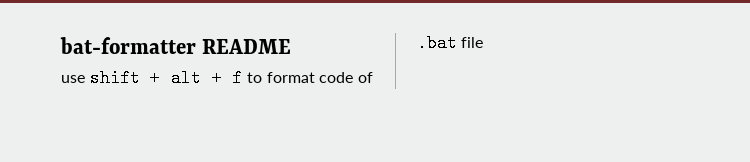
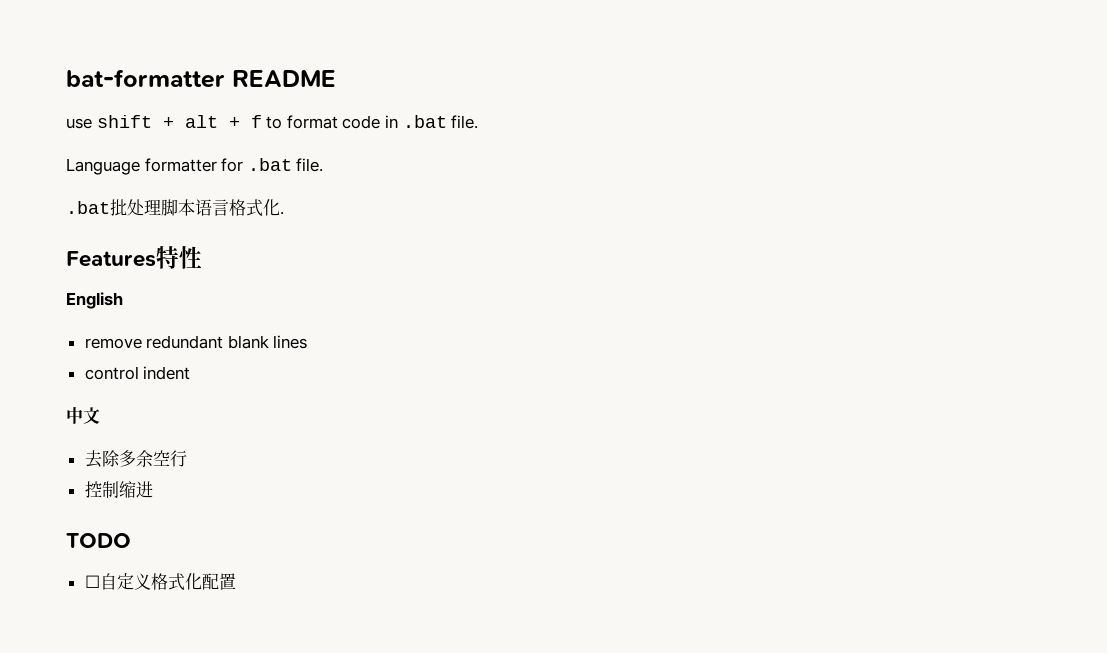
- use shift + alt + f to format code of .bat file
+ use shift + alt + f to format code in .bat file.
+ Language formatter for .bat file.
+ .bat批处理脚本语言格式化.
+ Features特性
+ English
+ remove redundant blank lines
+ control indent
+ 中文
+ 去除多余空行
+ 控制缩进
+ TODO
+ ☐自定义格式化配置

